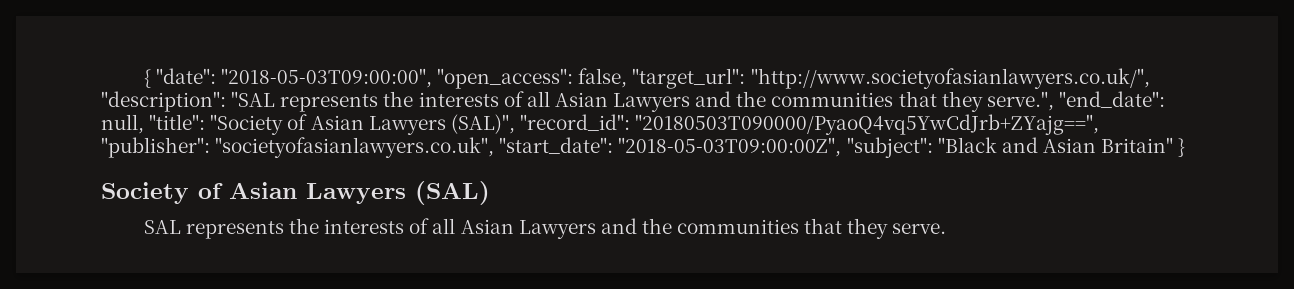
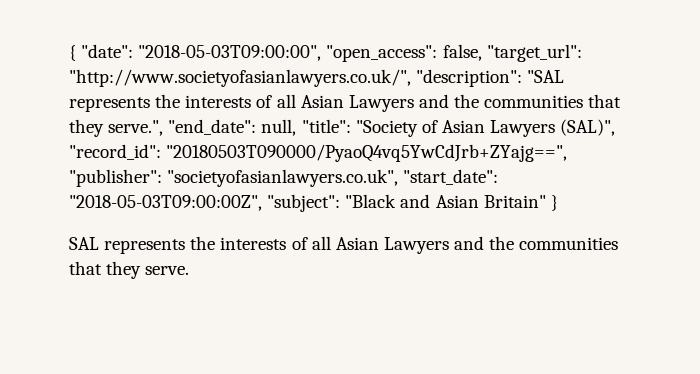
- Society of Asian Lawyers (SAL)

